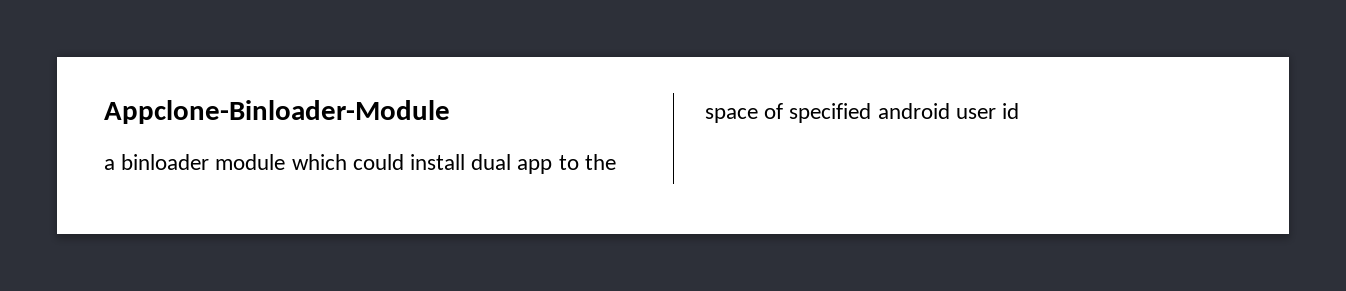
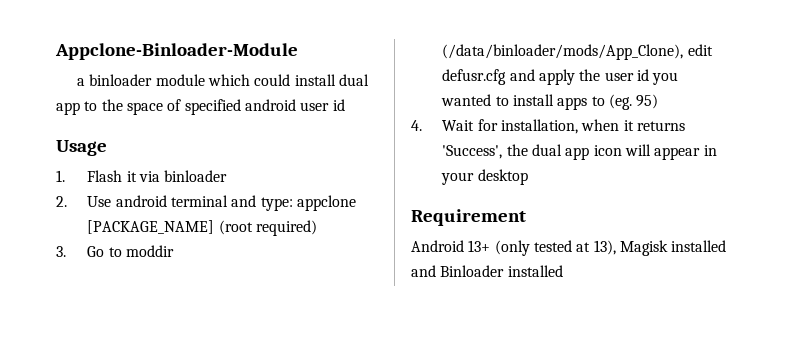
+ Usage
+ 1. Flash it via binloader
+ 2. Use android terminal and type: appclone [PACKAGE_NAME] (root required)
+ 3. Go to moddir (/data/binloader/mods/App_Clone), edit defusr.cfg and apply the user id you wanted to install apps to (eg. 95)
+ 4. Wait for installation, when it returns 'Success', the dual app icon will appear in your desktop
+ Requirement
+ Android 13+ (only tested at 13), Magisk installed and Binloader installed

